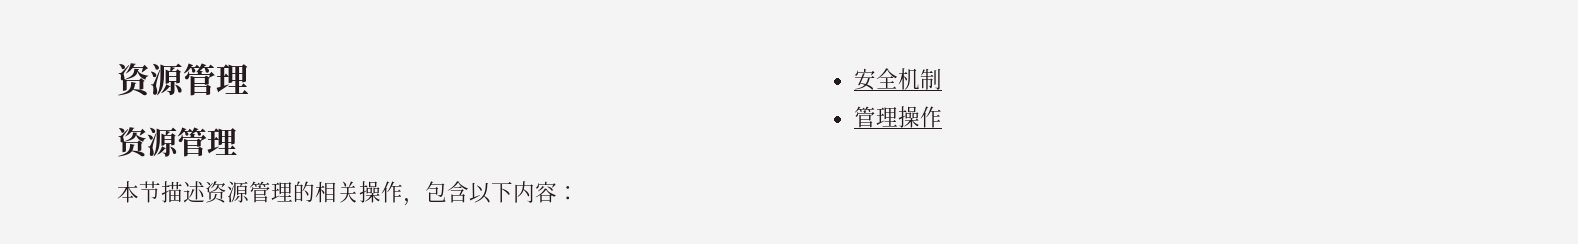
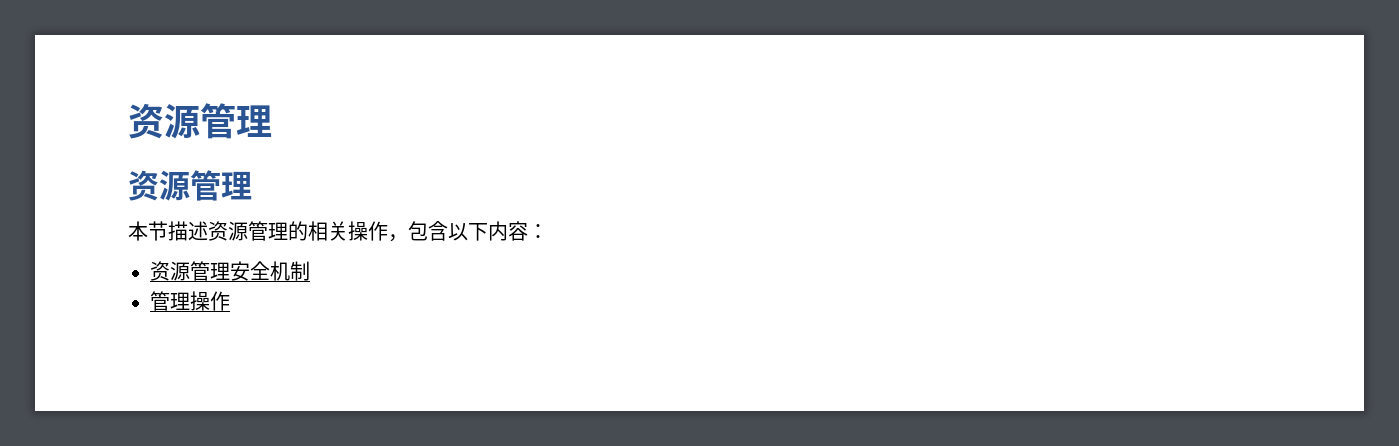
- 安全机制
+ 资源管理安全机制

